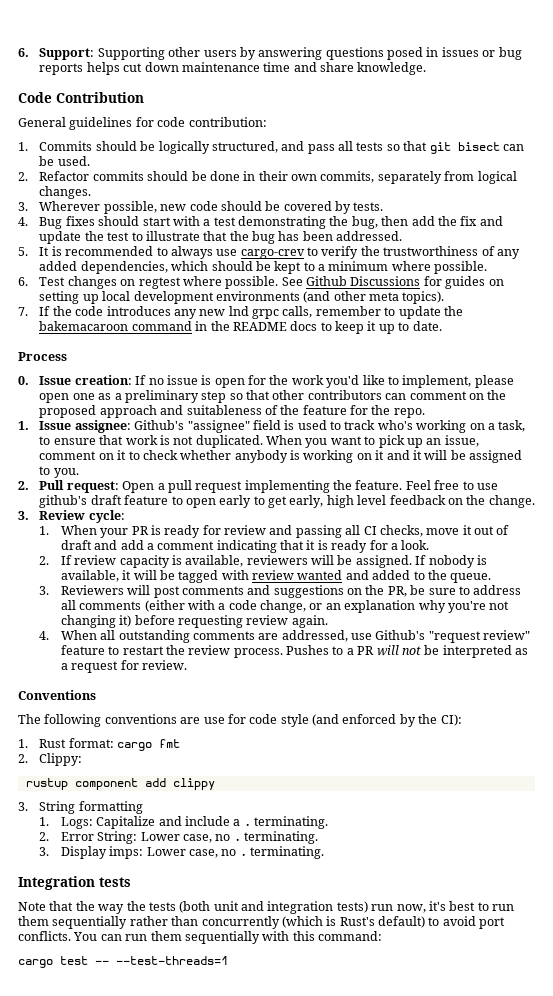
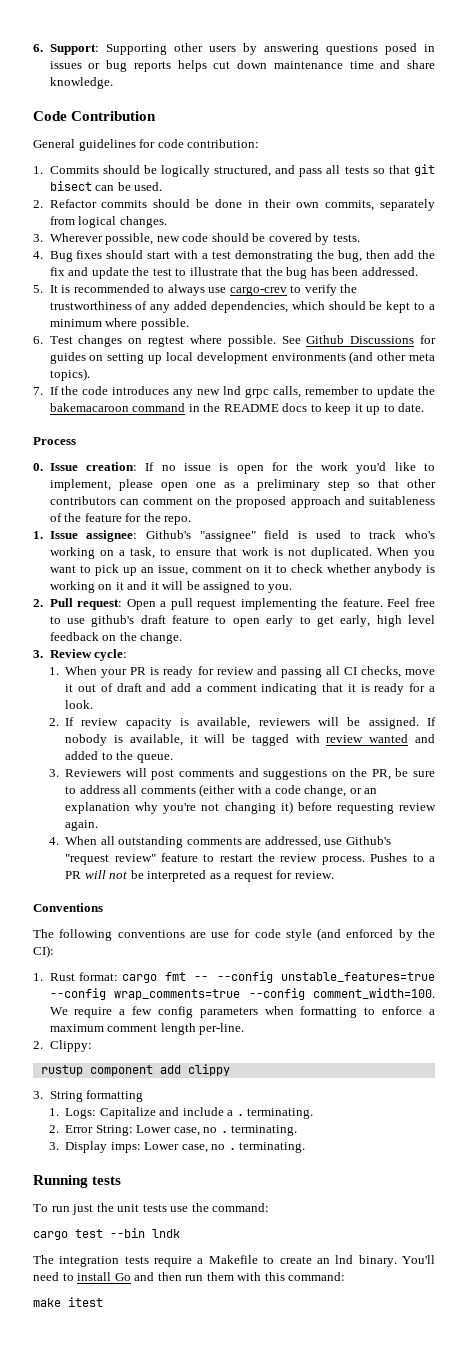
- 1. Rust format: cargo fmt
+ 1. Rust format: cargo fmt -- --config unstable_features=true --config wrap_comments=true --config comment_width=100. We require a few config parameters when formatting to enforce a maximum comment length per-line.
- Integration tests
+ Running tests
- Note that the way the tests (both unit and integration tests) run now, it's best to run them sequentially rather than concurrently (which is Rust's default) to avoid port conflicts. You can run them sequentially with this command:
+ To run just the unit tests use the command:
+ cargo test --bin lndk
+ The integration tests require a Makefile to create an lnd binary. You'll need to install Go and then run them with this command:
- cargo test -- --test-threads=1
+ make itest

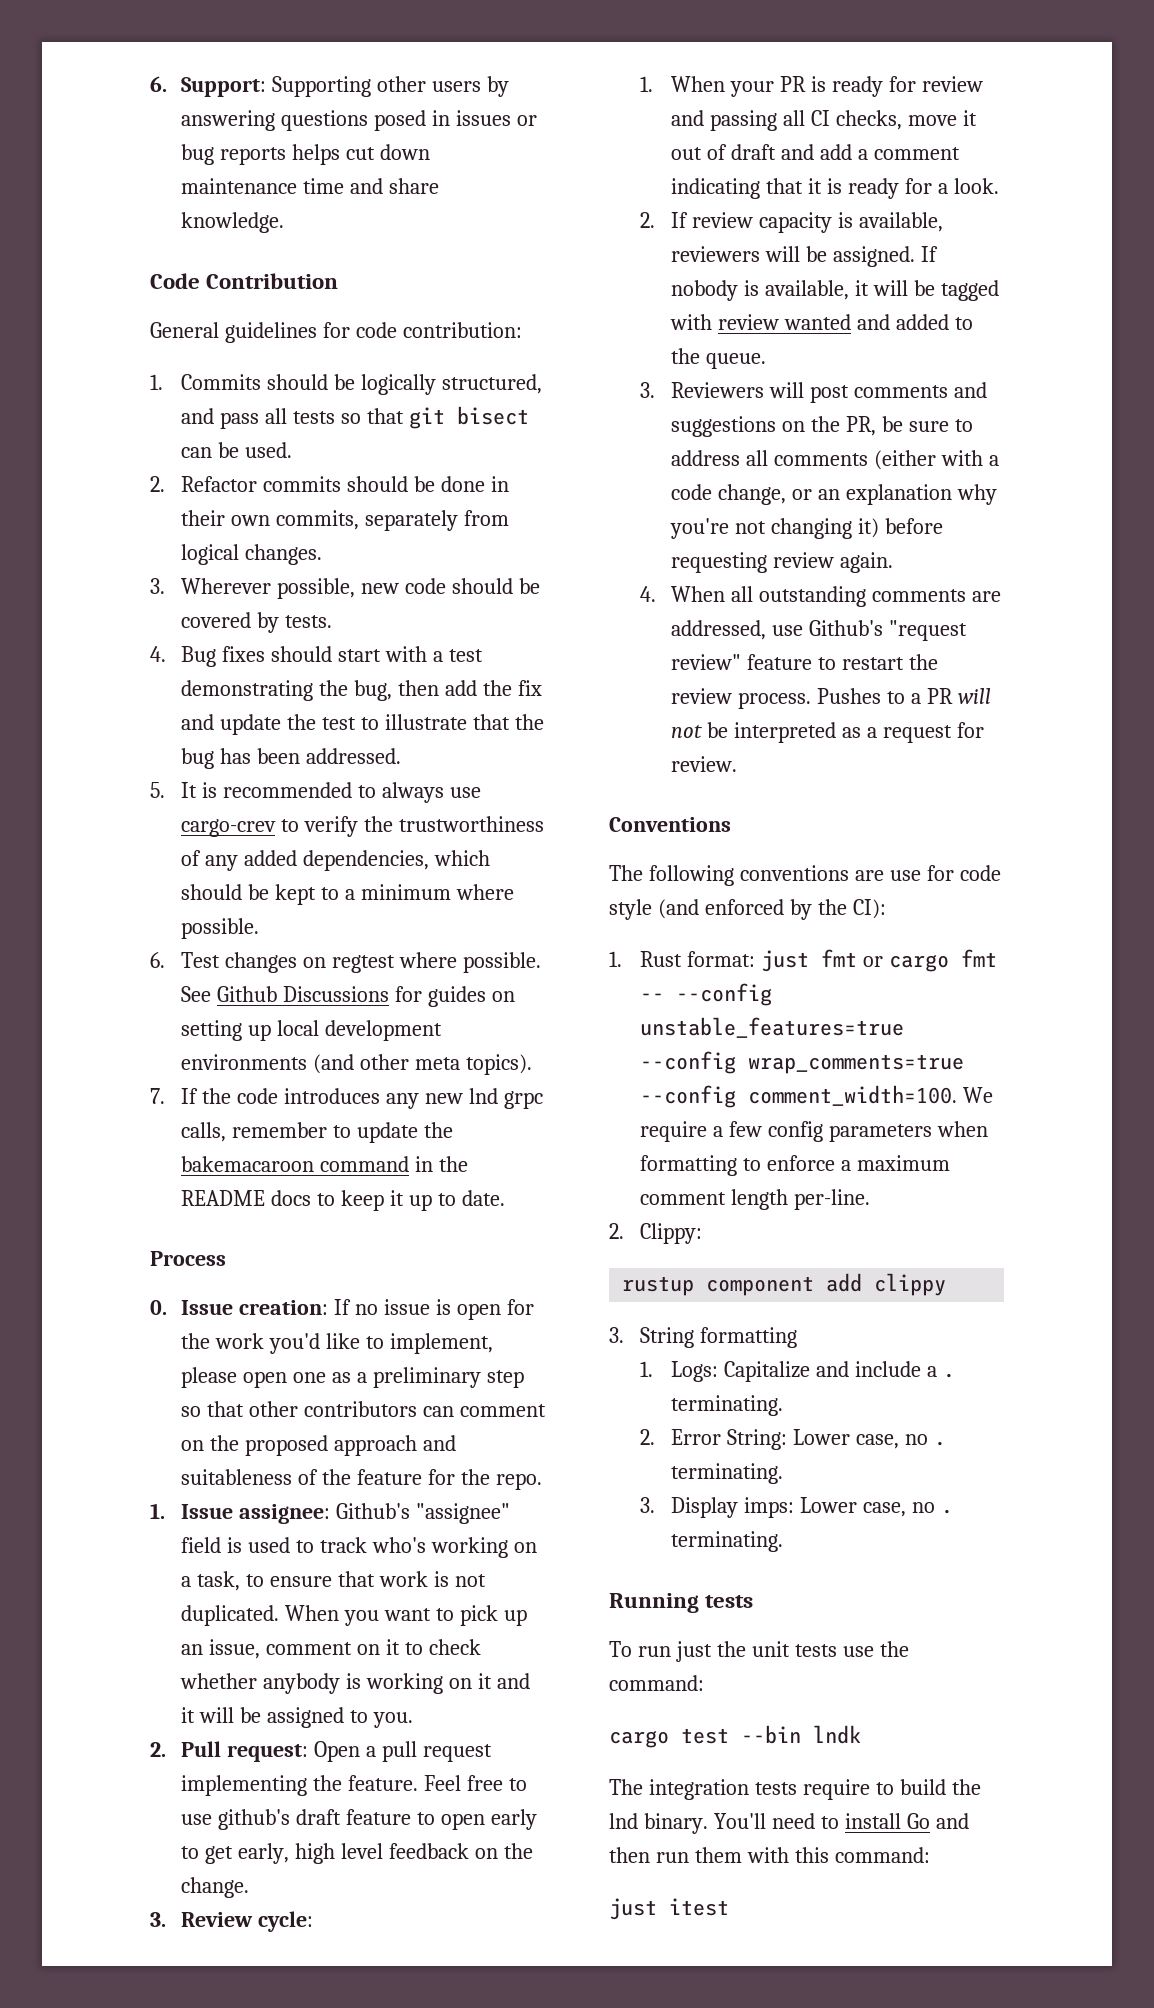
- 1. Rust format: cargo fmt -- --config unstable_features=true --config wrap_comments=true --config comment_width=100.
+ 1. Rust format: just fmt or cargo fmt -- --config unstable_features=true --config wrap_comments=true --config comment_width=100.
- The integration tests require a Makefile to create an lnd binary.
+ The integration tests require to build the lnd binary.
- make itest
+ just itest

